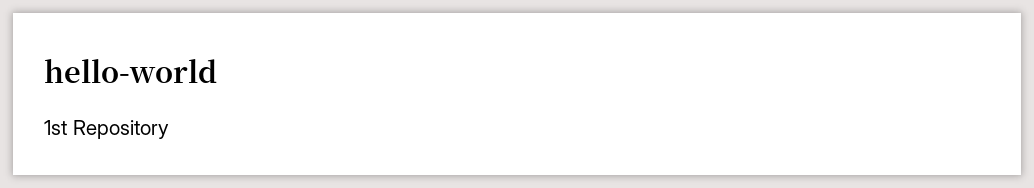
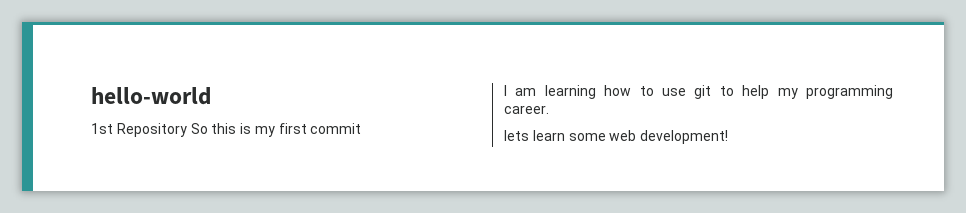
- 1st Repository
+ 1st Repository So this is my first commit
+ I am learning how to use git to help my programming career.
+ lets learn some web development!

